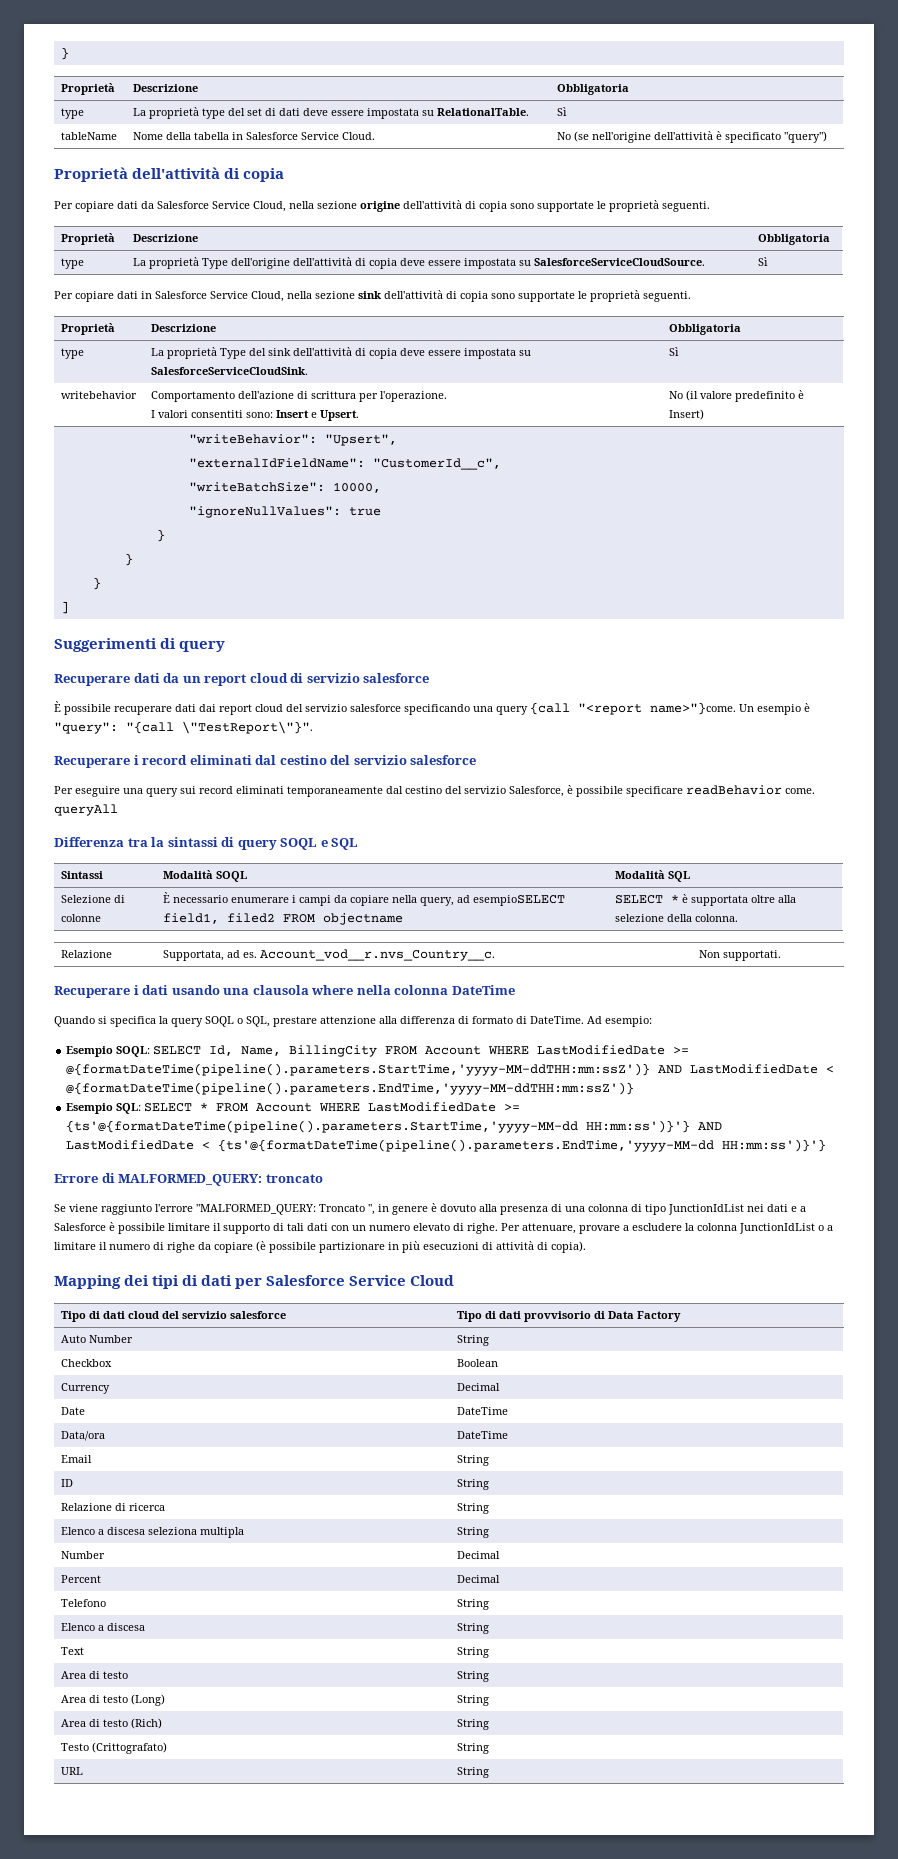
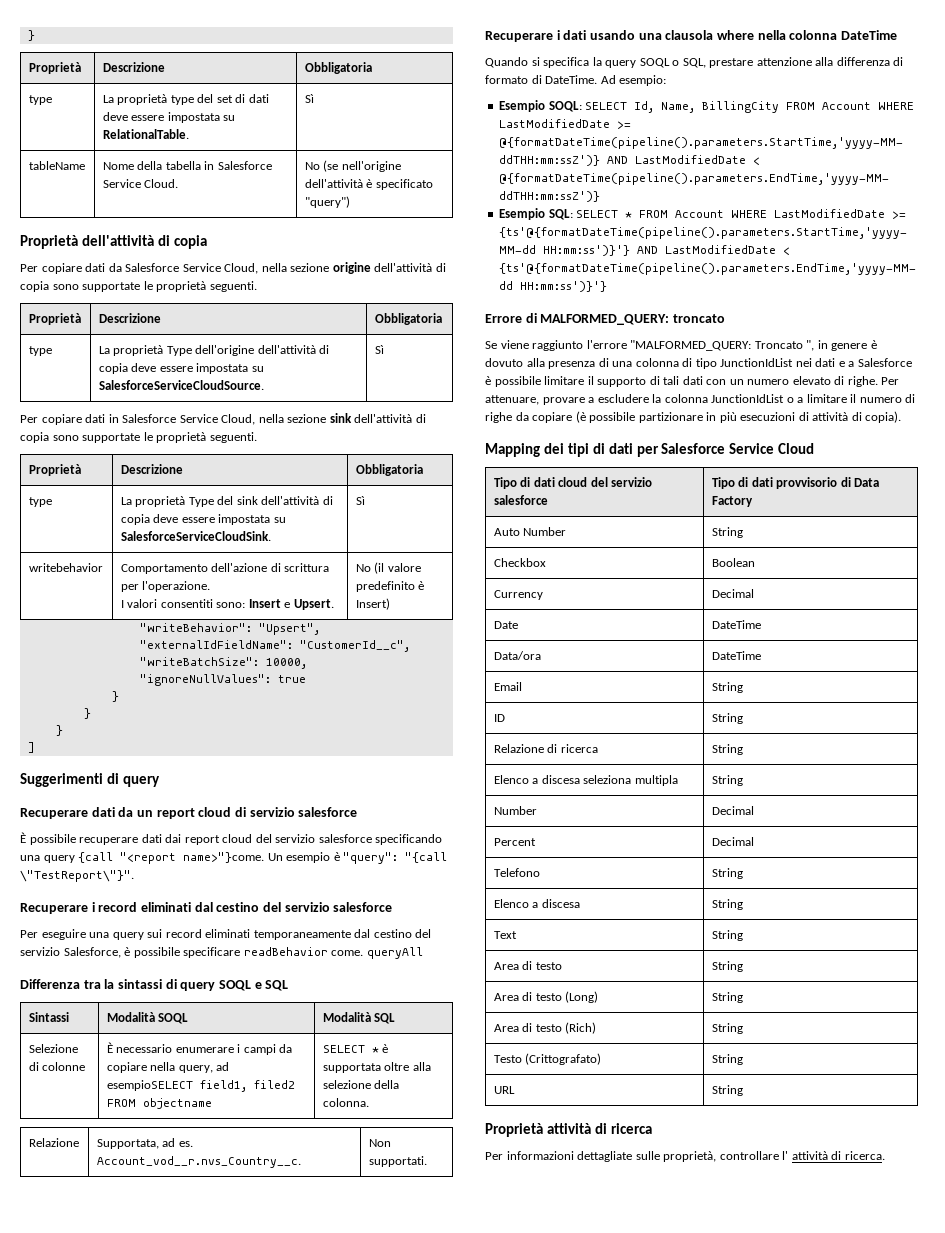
+ Proprietà attività di ricerca
+ Per informazioni dettagliate sulle proprietà, controllare l' attività di ricerca.

